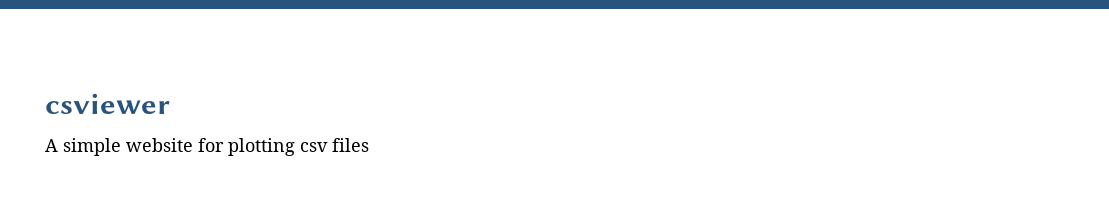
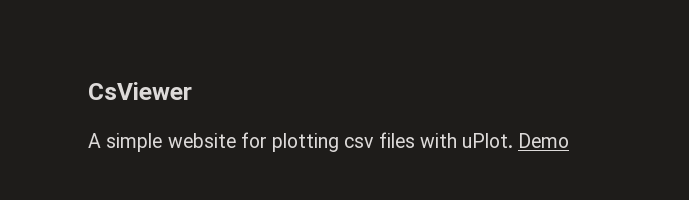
- csviewer
+ CsViewer
- A simple website for plotting csv files
+ A simple website for plotting csv files with uPlot. Demo

